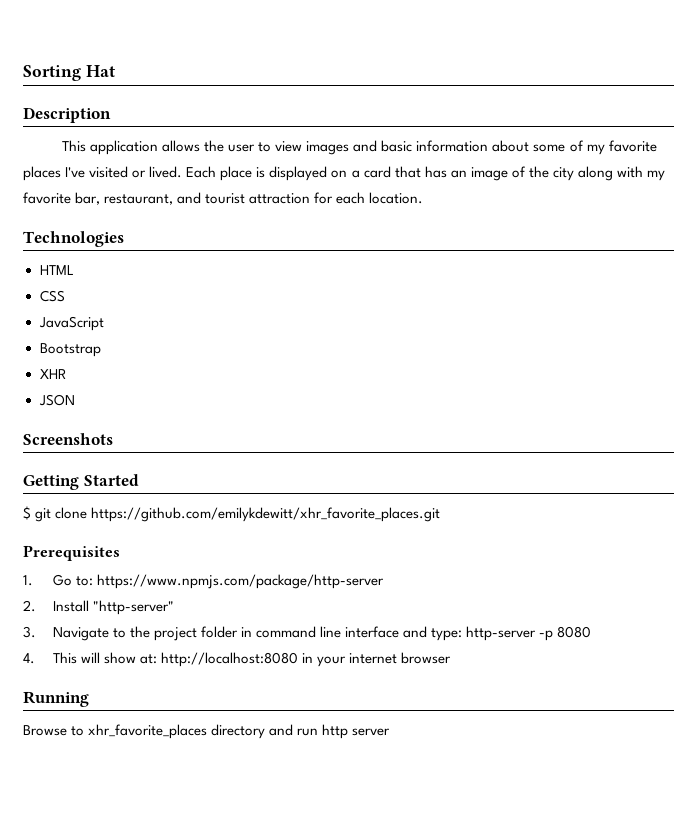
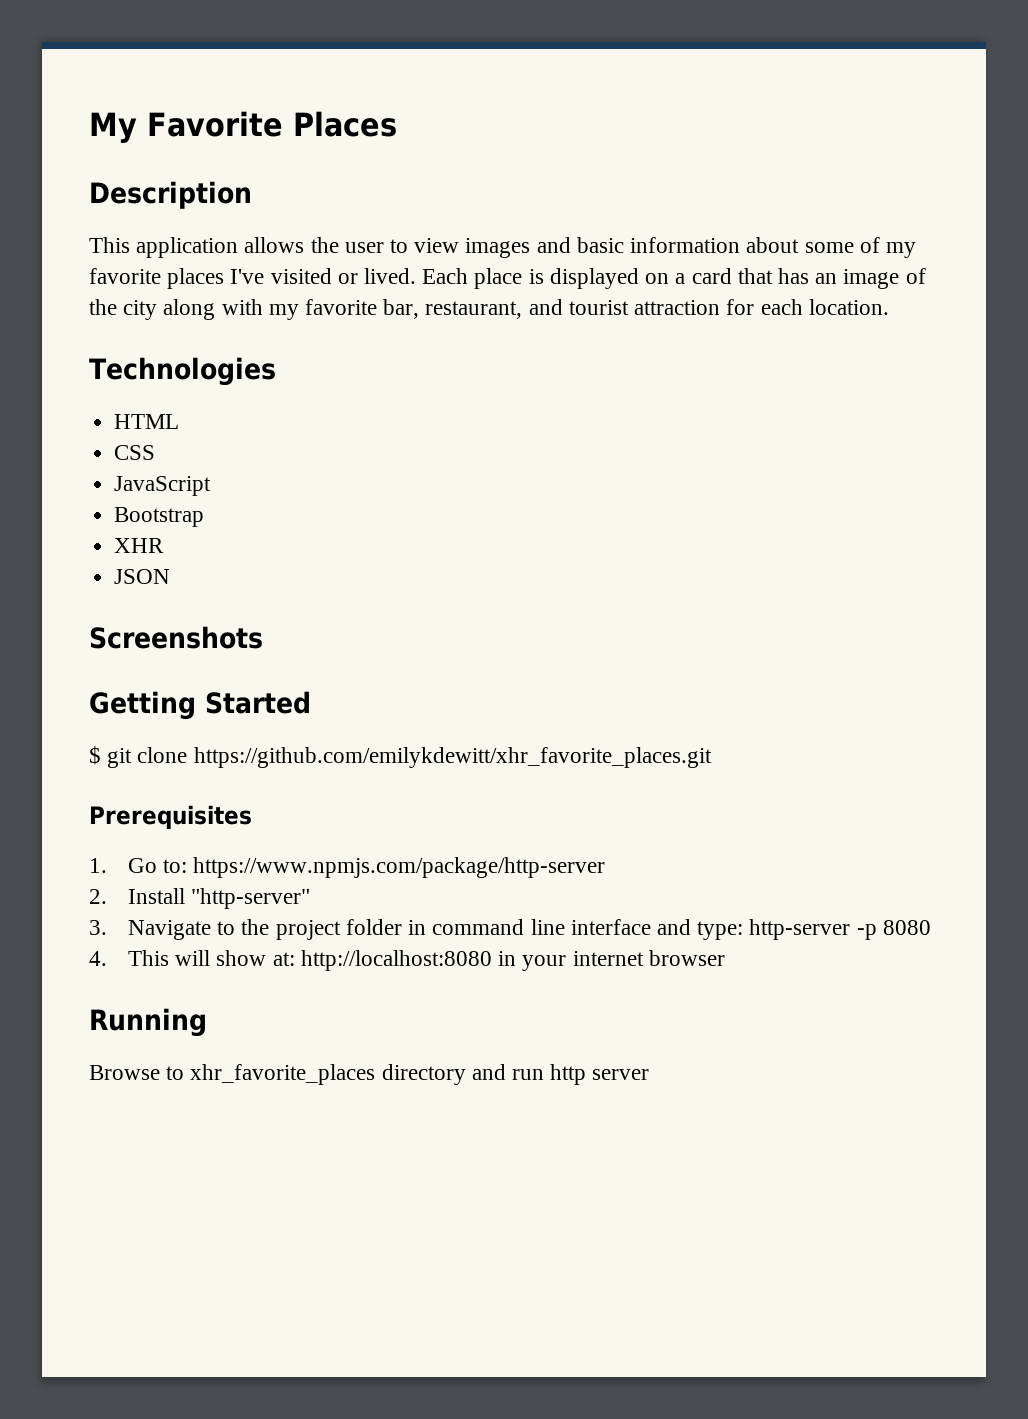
- Sorting Hat
+ My Favorite Places

